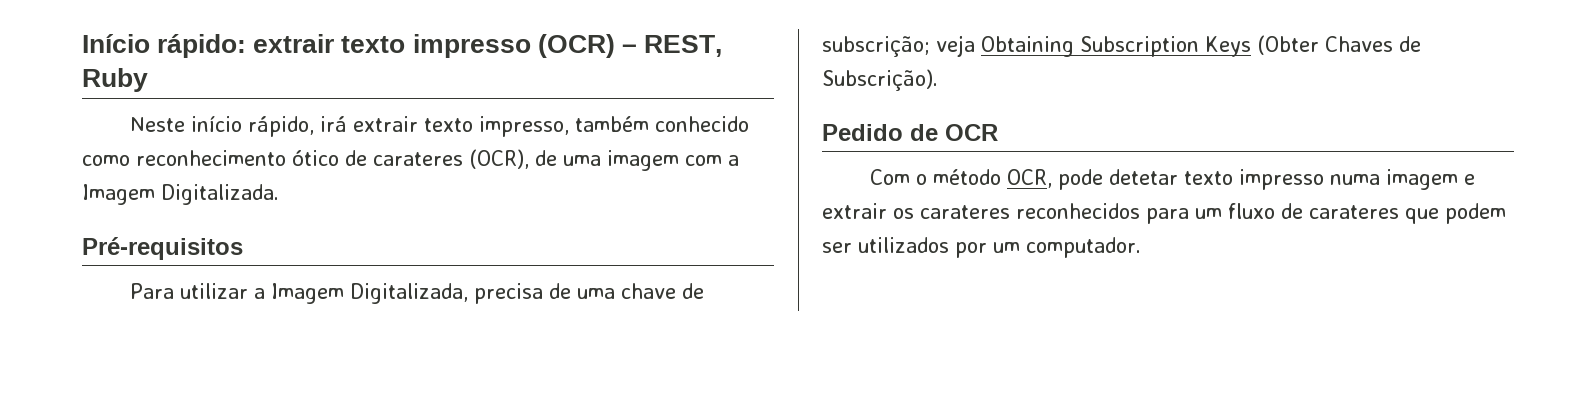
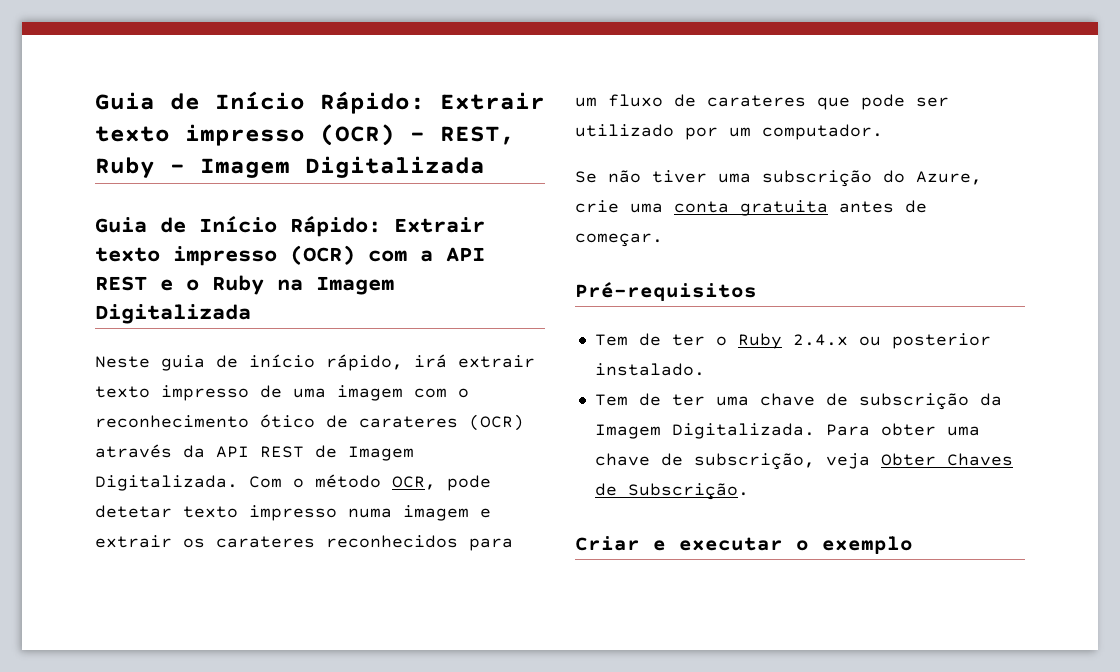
- Início rápido: extrair texto impresso (OCR) – REST, Ruby
+ Guia de Início Rápido: Extrair texto impresso (OCR) – REST, Ruby – Imagem Digitalizada
+ Guia de Início Rápido: Extrair texto impresso (OCR) com a API REST e o Ruby na Imagem Digitalizada
- Neste início rápido, irá extrair texto impresso, também conhecido como reconhecimento ótico de carateres (OCR), de uma imagem com a Imagem Digitalizada.
- Pré-requisitos
- Para utilizar a Imagem Digitalizada, precisa de uma chave de subscrição; veja Obtaining Subscription Keys (Obter Chaves de Subscrição).
- Pedido de OCR
- Com o método OCR, pode detetar texto impresso numa imagem e extrair os carateres reconhecidos para um fluxo de carateres que podem ser utilizados por um computador.
+ Neste guia de início rápido, irá extrair texto impresso de uma imagem com o reconhecimento ótico de carateres (OCR) através da API REST de Imagem Digitalizada. Com o método OCR, pode detetar texto impresso numa imagem e extrair os carateres reconhecidos para um fluxo de carateres que pode ser utilizado por um computador.
+ Se não tiver uma subscrição do Azure, crie uma conta gratuita antes de começar.
+ Pré-requisitos
+ Tem de ter o Ruby 2.4.x ou posterior instalado.
+ Tem de ter uma chave de subscrição da Imagem Digitalizada. Para obter uma chave de subscrição, veja Obter Chaves de Subscrição.
+ Criar e executar o exemplo

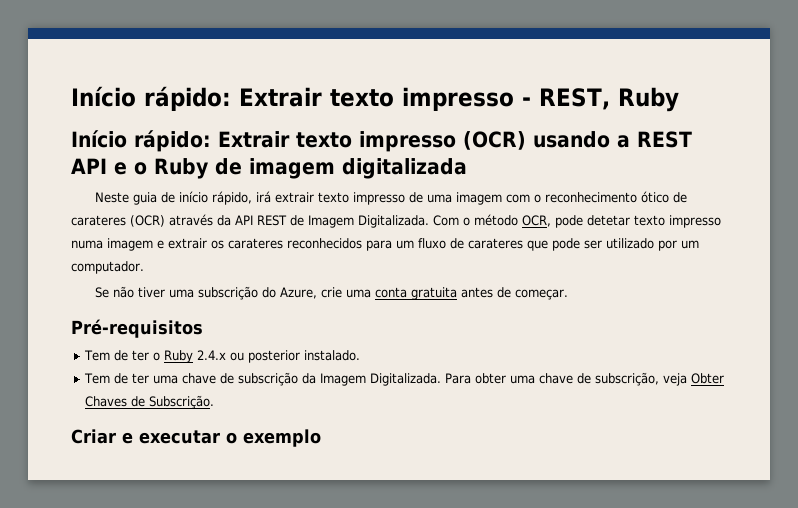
- Guia de Início Rápido: Extrair texto impresso (OCR) – REST, Ruby – Imagem Digitalizada
- Guia de Início Rápido: Extrair texto impresso (OCR) com a API REST e o Ruby na Imagem Digitalizada
+ Início rápido: Extrair texto impresso - REST, Ruby
+ Início rápido: Extrair texto impresso (OCR) usando a REST API e o Ruby de imagem digitalizada

